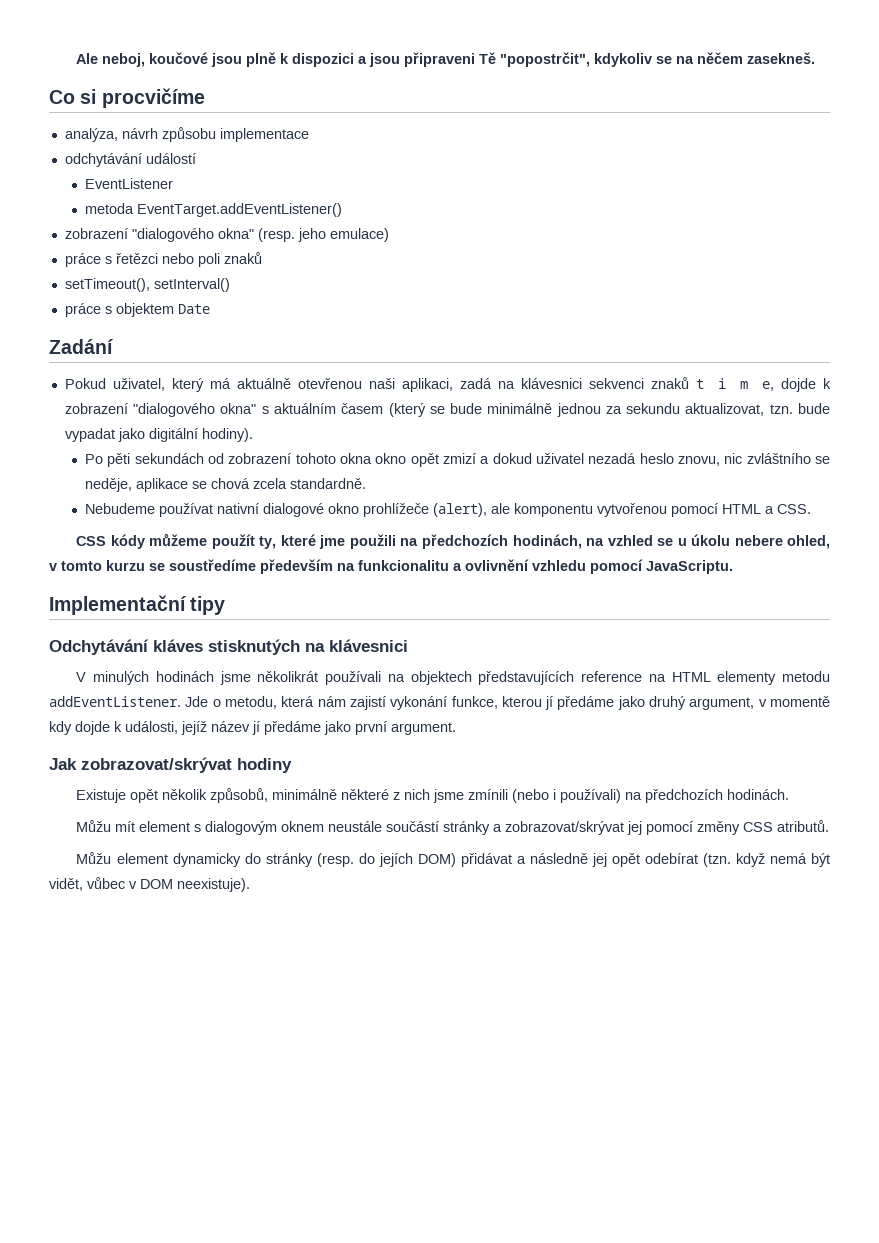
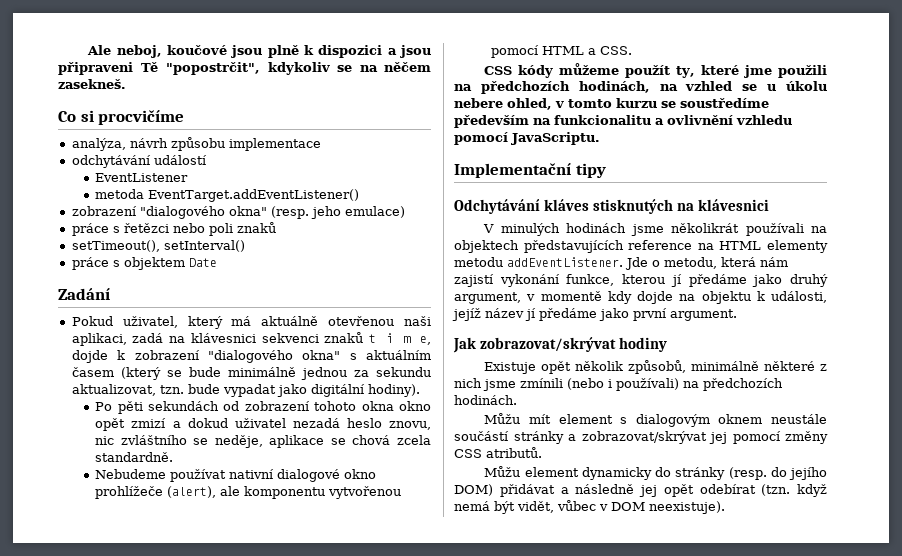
- Jde o metodu, která nám zajistí vykonání funkce, kterou jí předáme jako druhý argument, v momentě kdy dojde k události, jejíž název jí předáme jako první argument.
+ Jde o metodu, která nám zajistí vykonání funkce, kterou jí předáme jako druhý argument, v momentě kdy dojde na objektu k události, jejíž název jí předáme jako první argument.
- Můžu element dynamicky do stránky (resp. do jejích DOM) přidávat a následně jej opět odebírat (tzn. když nemá být vidět, vůbec v DOM neexistuje).
+ Můžu element dynamicky do stránky (resp. do jejího DOM) přidávat a následně jej opět odebírat (tzn. když nemá být vidět, vůbec v DOM neexistuje).

